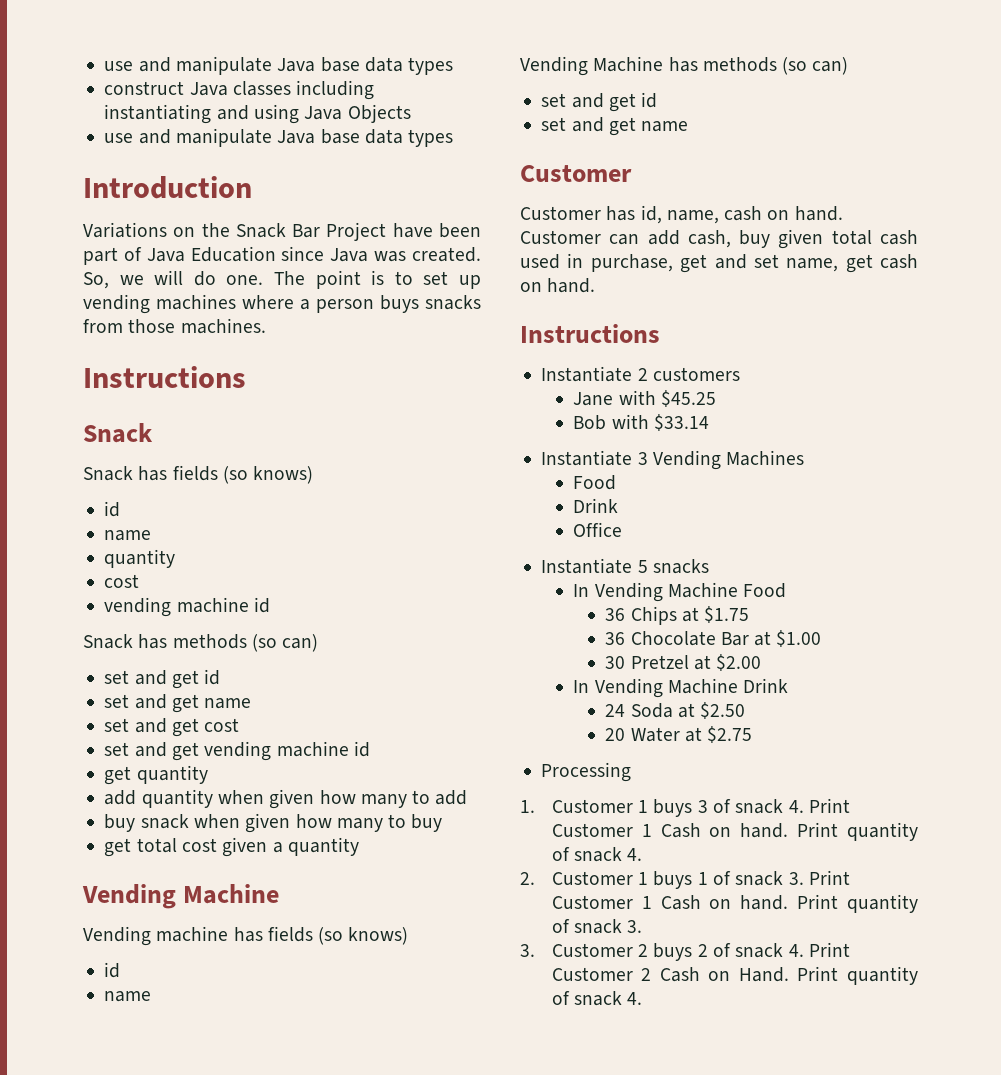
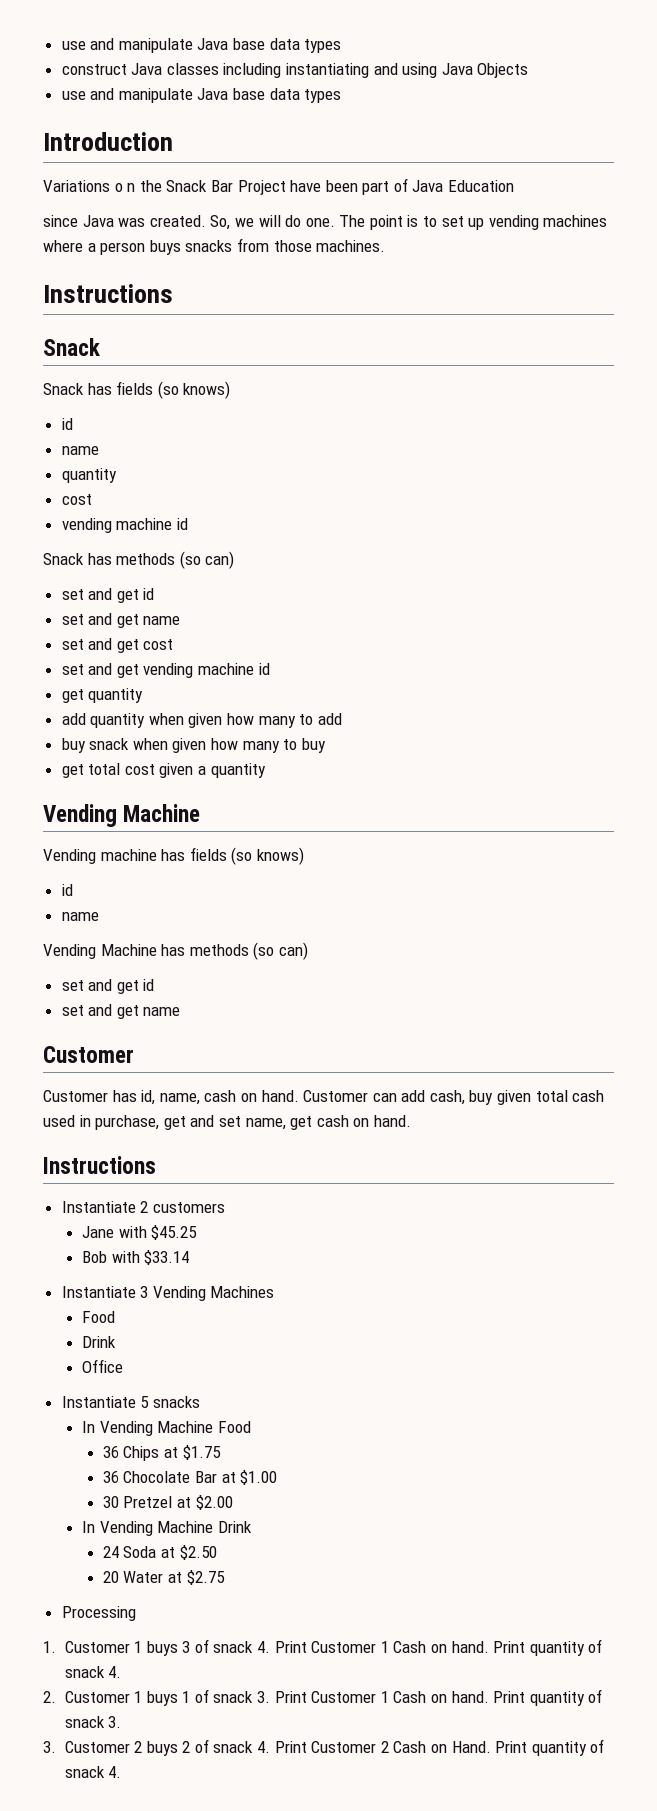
- Variations on the Snack Bar Project have been part of Java Education since Java was created.
+ Variations o n the Snack Bar Project have been part of Java Education
+ since Java was created.

